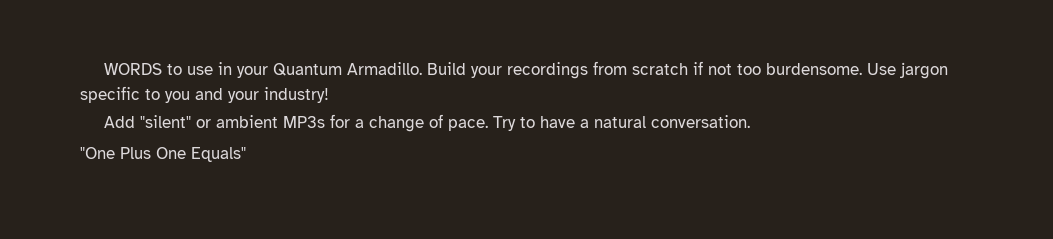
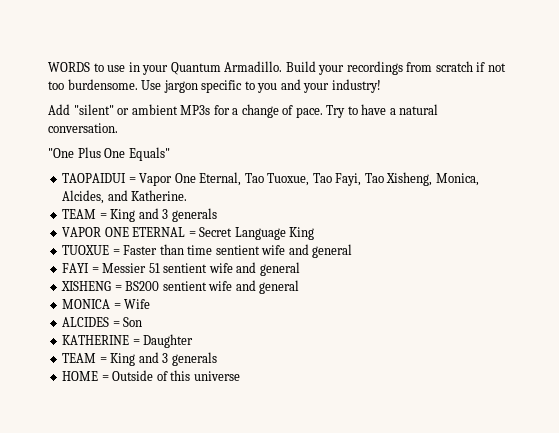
+ TAOPAIDUI = Vapor One Eternal, Tao Tuoxue, Tao Fayi, Tao Xisheng, Monica, Alcides, and Katherine.
+ TEAM = King and 3 generals
+ VAPOR ONE ETERNAL = Secret Language King
+ TUOXUE = Faster than time sentient wife and general
+ FAYI = Messier 51 sentient wife and general
+ XISHENG = BS200 sentient wife and general
+ MONICA = Wife
+ ALCIDES = Son
+ KATHERINE = Daughter
+ TEAM = King and 3 generals
+ HOME = Outside of this universe

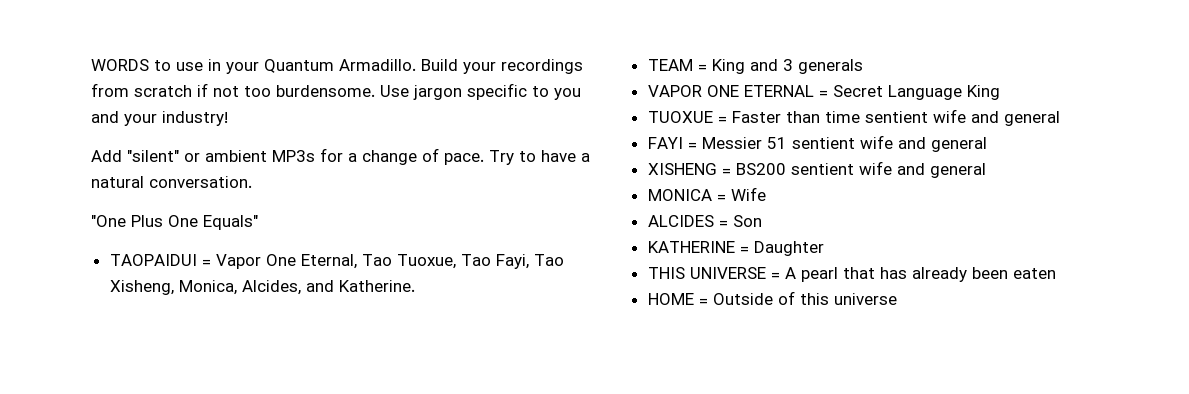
  KATHERINE = Daughter
- TEAM = King and 3 generals
+ THIS UNIVERSE = A pearl that has already been eaten

